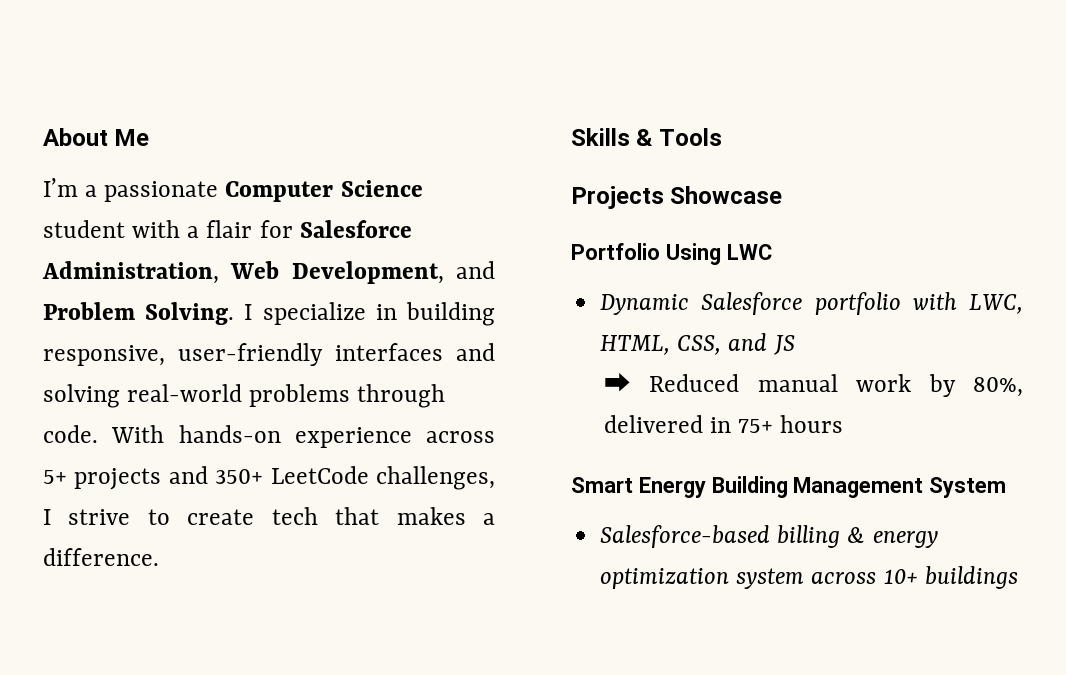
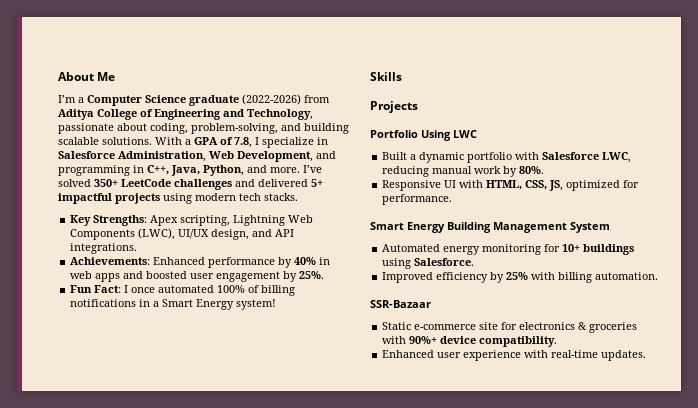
- I’m a passionate Computer Science student with a flair for Salesforce Administration, Web Development, and Problem Solving. I specialize in building responsive, user-friendly interfaces and solving real-world problems through code. With hands-on experience across 5+ projects and 350+ LeetCode challenges, I strive to create tech that makes a difference.
+ I’m a Computer Science graduate (2022-2026) from Aditya College of Engineering and Technology, passionate about coding, problem-solving, and building scalable solutions. With a GPA of 7.8, I specialize in Salesforce Administration, Web Development, and programming in C++, Java, Python, and more. I’ve solved 350+ LeetCode challenges and delivered 5+ impactful projects using modern tech stacks.
+ Key Strengths: Apex scripting, Lightning Web Components (LWC), UI/UX design, and API integrations.
+ Achievements: Enhanced performance by 40% in web apps and boosted user engagement by 25%.
+ Fun Fact: I once automated 100% of billing notifications in a Smart Energy system!
- Skills & Tools
+ Skills
- Projects Showcase
+ Projects
- Dynamic Salesforce portfolio with LWC, HTML, CSS, and JS
- ⮕ Reduced manual work by 80%, delivered in 75+ hours
+ Built a dynamic portfolio with Salesforce LWC, reducing manual work by 80%.
+ Responsive UI with HTML, CSS, JS, optimized for performance.
- Salesforce-based billing & energy optimization system across 10+ buildings
+ Automated energy monitoring for 10+ buildings using Salesforce.
+ Improved efficiency by 25% with billing automation.
+ SSR-Bazaar
+ Static e-commerce site for electronics & groceries with 90%+ device compatibility.
+ Enhanced user experience with real-time updates.

